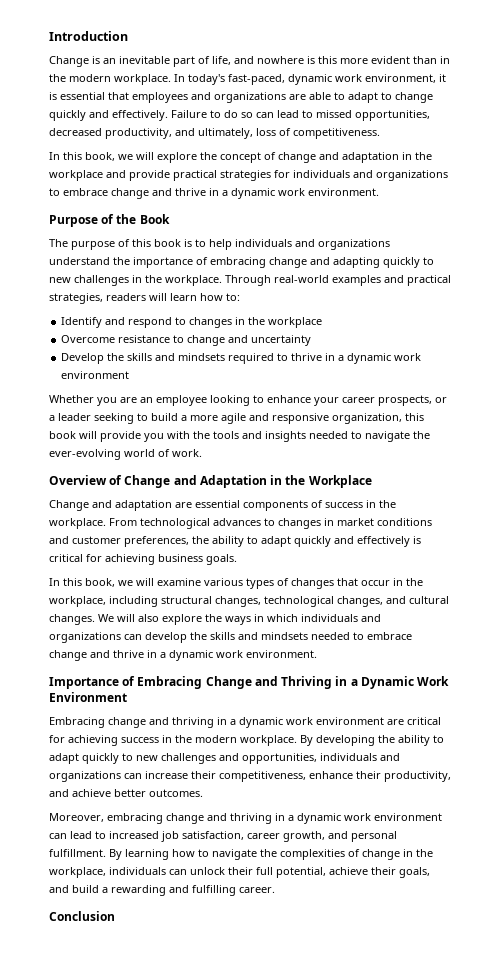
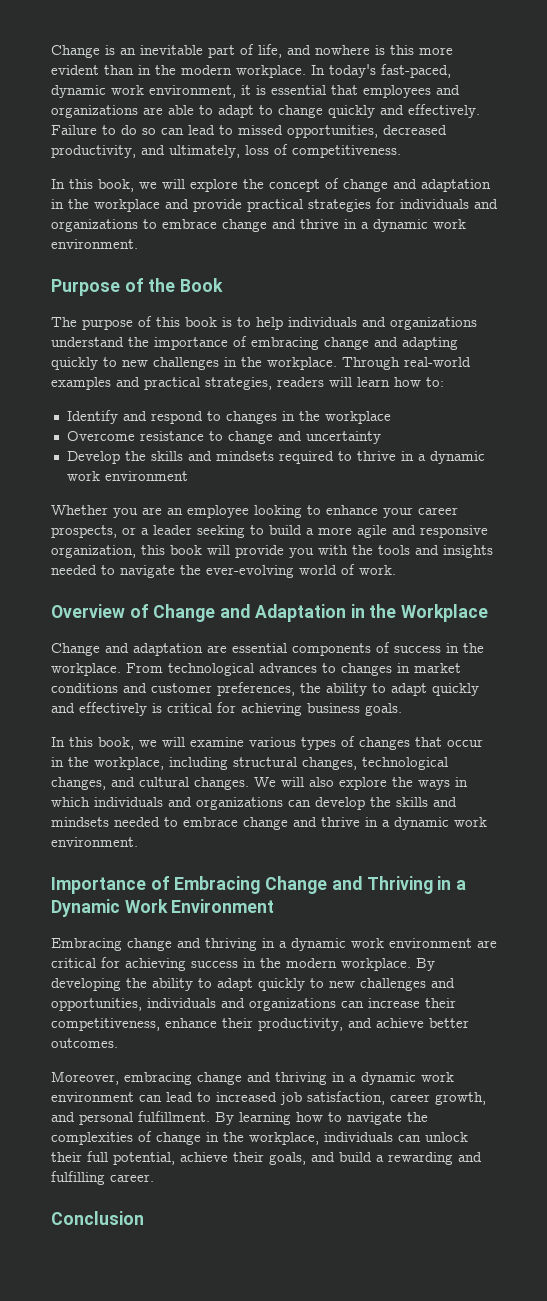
- Introduction

